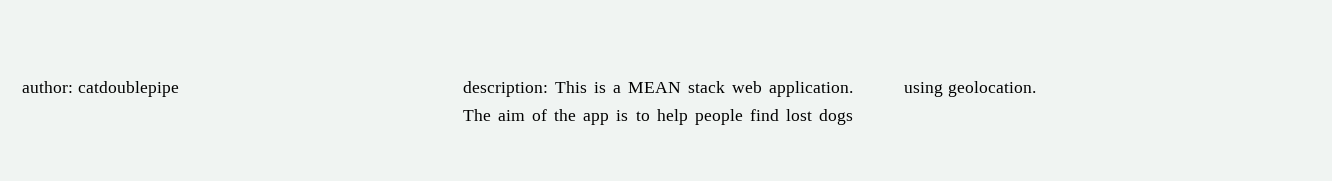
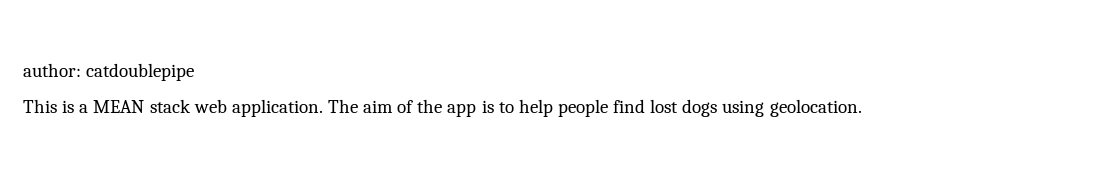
- description: This is a MEAN stack web application.
+ This is a MEAN stack web application.

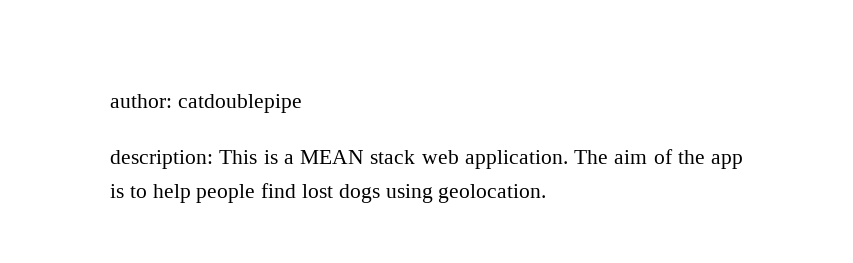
- This is a MEAN stack web application.
+ description: This is a MEAN stack web application.

